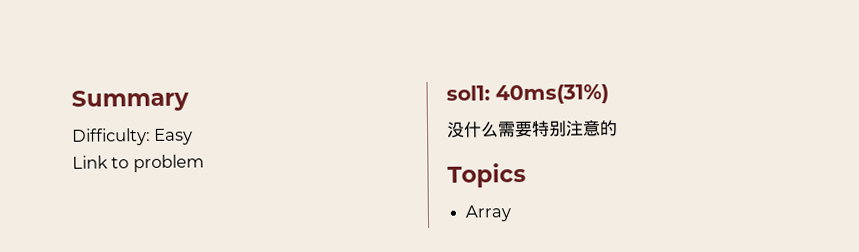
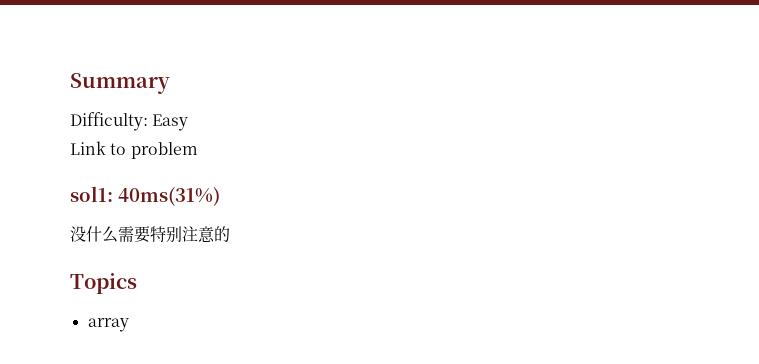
- Array
+ array

